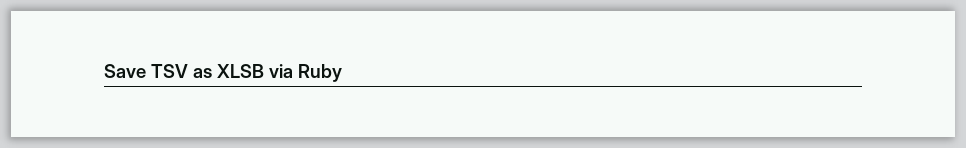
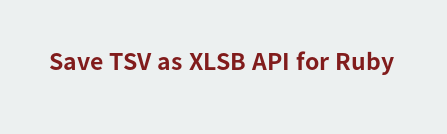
- Save TSV as XLSB via Ruby
+ Save TSV as XLSB API for Ruby

